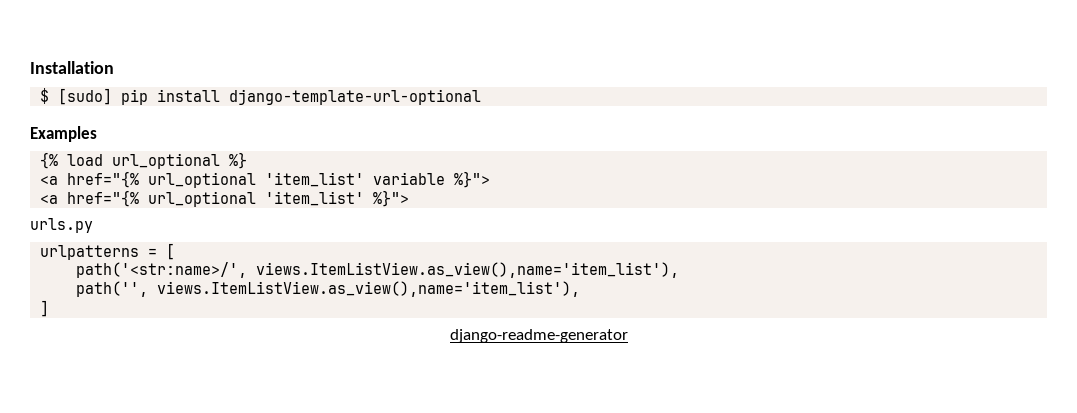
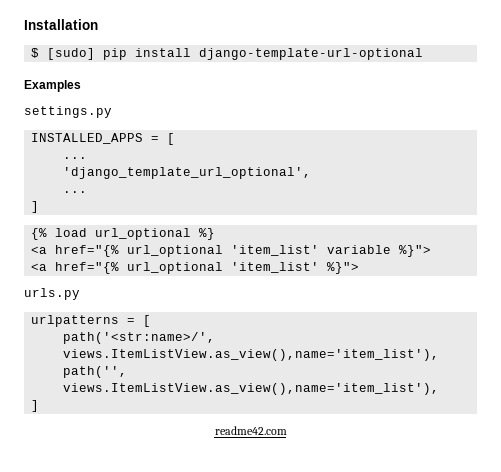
+ settings.py
+ INSTALLED_APPS = [
+ ...
+ 'django_template_url_optional',
+ ...
+ ]
- django-readme-generator
+ readme42.com

